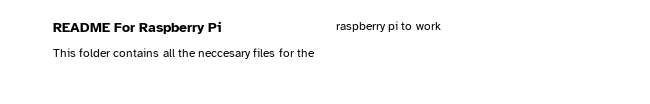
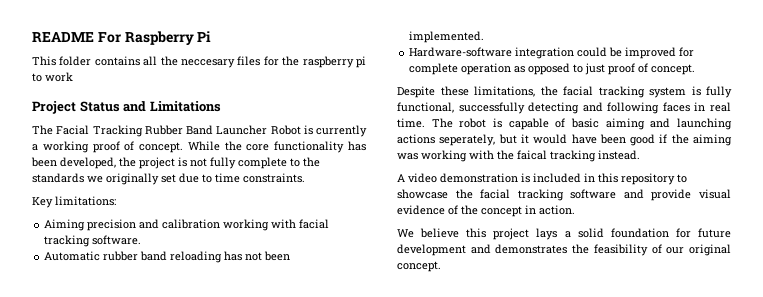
+ Project Status and Limitations
+ The Facial Tracking Rubber Band Launcher Robot is currently a working proof of concept. While the core functionality has been developed, the project is not fully complete to the standards we originally set due to time constraints.
+ Key limitations:
+ Aiming precision and calibration working with facial tracking software.
+ Automatic rubber band reloading has not been implemented.
+ Hardware-software integration could be improved for complete operation as opposed to just proof of concept.
+ Despite these limitations, the facial tracking system is fully functional, successfully detecting and following faces in real time. The robot is capable of basic aiming and launching actions seperately, but it would have been good if the aiming was working with the faical tracking instead.
+ A video demonstration is included in this repository to showcase the facial tracking software and provide visual evidence of the concept in action.
+ We believe this project lays a solid foundation for future development and demonstrates the feasibility of our original concept.

